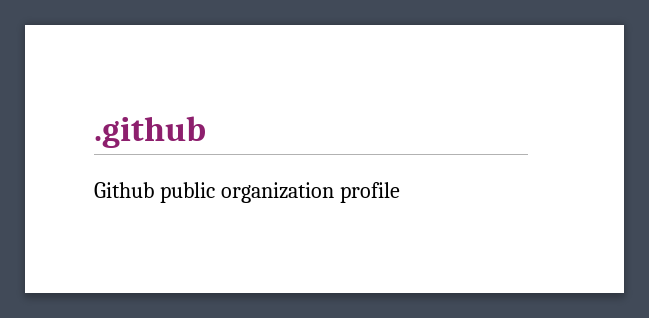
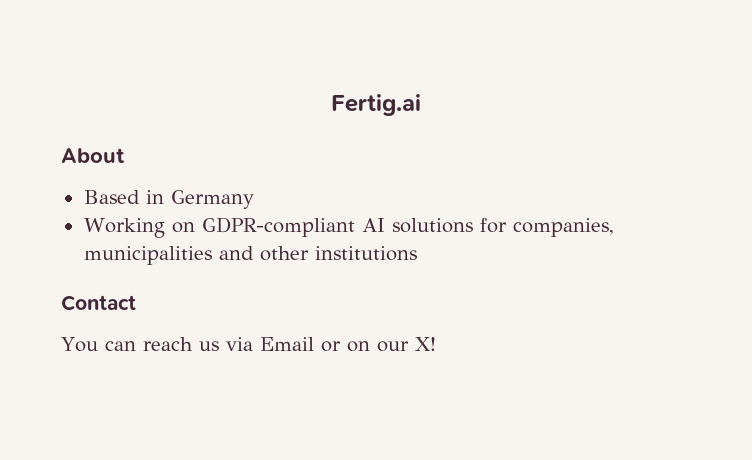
- .github
- Github public organization profile
+ Fertig.ai
+ About
+ Based in Germany
+ Working on GDPR-compliant AI solutions for companies, municipalities and other institutions
+ Contact
+ You can reach us via Email or on our X!

